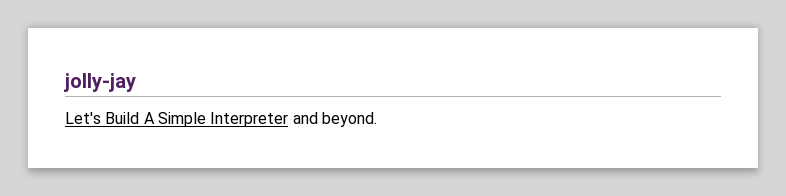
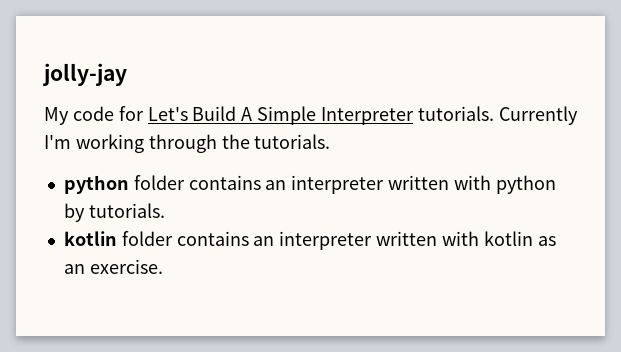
- Let's Build A Simple Interpreter and beyond.
+ My code for Let's Build A Simple Interpreter tutorials. Currently I'm working through the tutorials.
+ python folder contains an interpreter written with python by tutorials.
+ kotlin folder contains an interpreter written with kotlin as an exercise.

